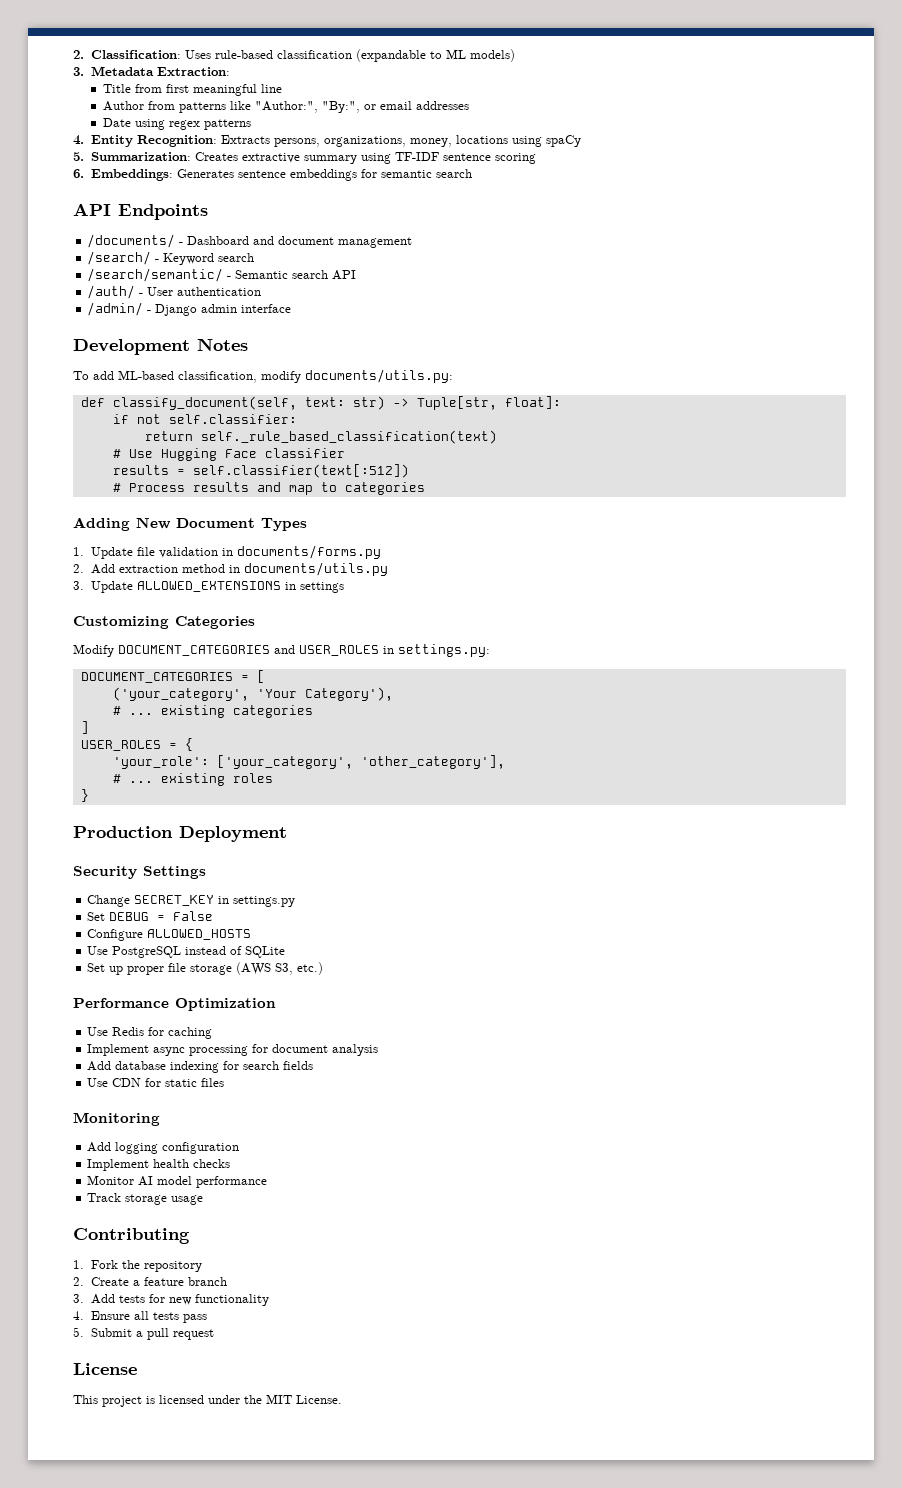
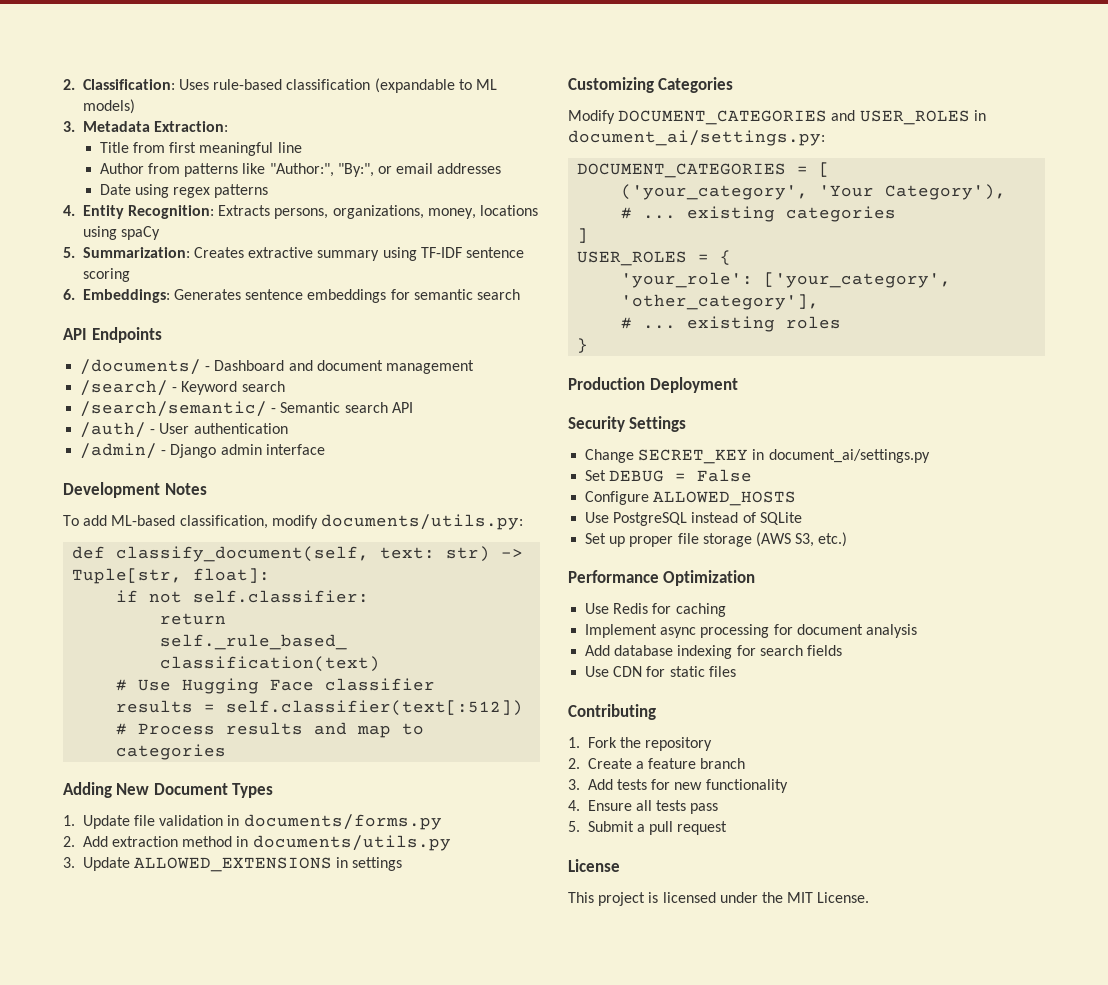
- Modify DOCUMENT_CATEGORIES and USER_ROLES in settings.py:
+ Modify DOCUMENT_CATEGORIES and USER_ROLES in document_ai/settings.py:
- Change SECRET_KEY in settings.py
+ Change SECRET_KEY in document_ai/settings.py
- Monitoring
- Add logging configuration
- Implement health checks
- Monitor AI model performance
- Track storage usage

